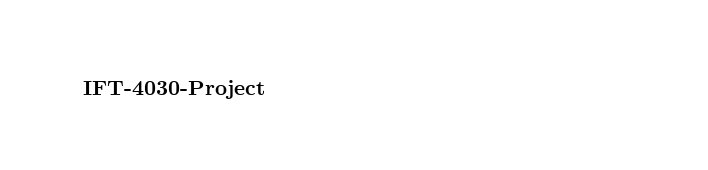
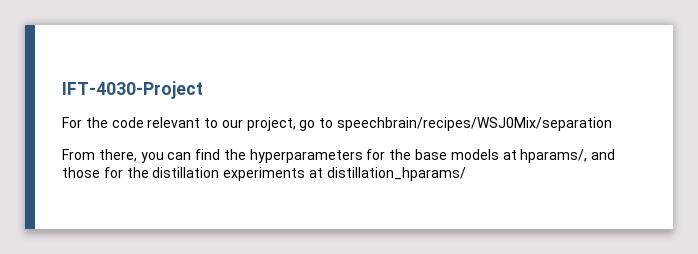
+ For the code relevant to our project, go to speechbrain/recipes/WSJ0Mix/separation
+ From there, you can find the hyperparameters for the base models at hparams/, and those for the distillation experiments at distillation_hparams/

